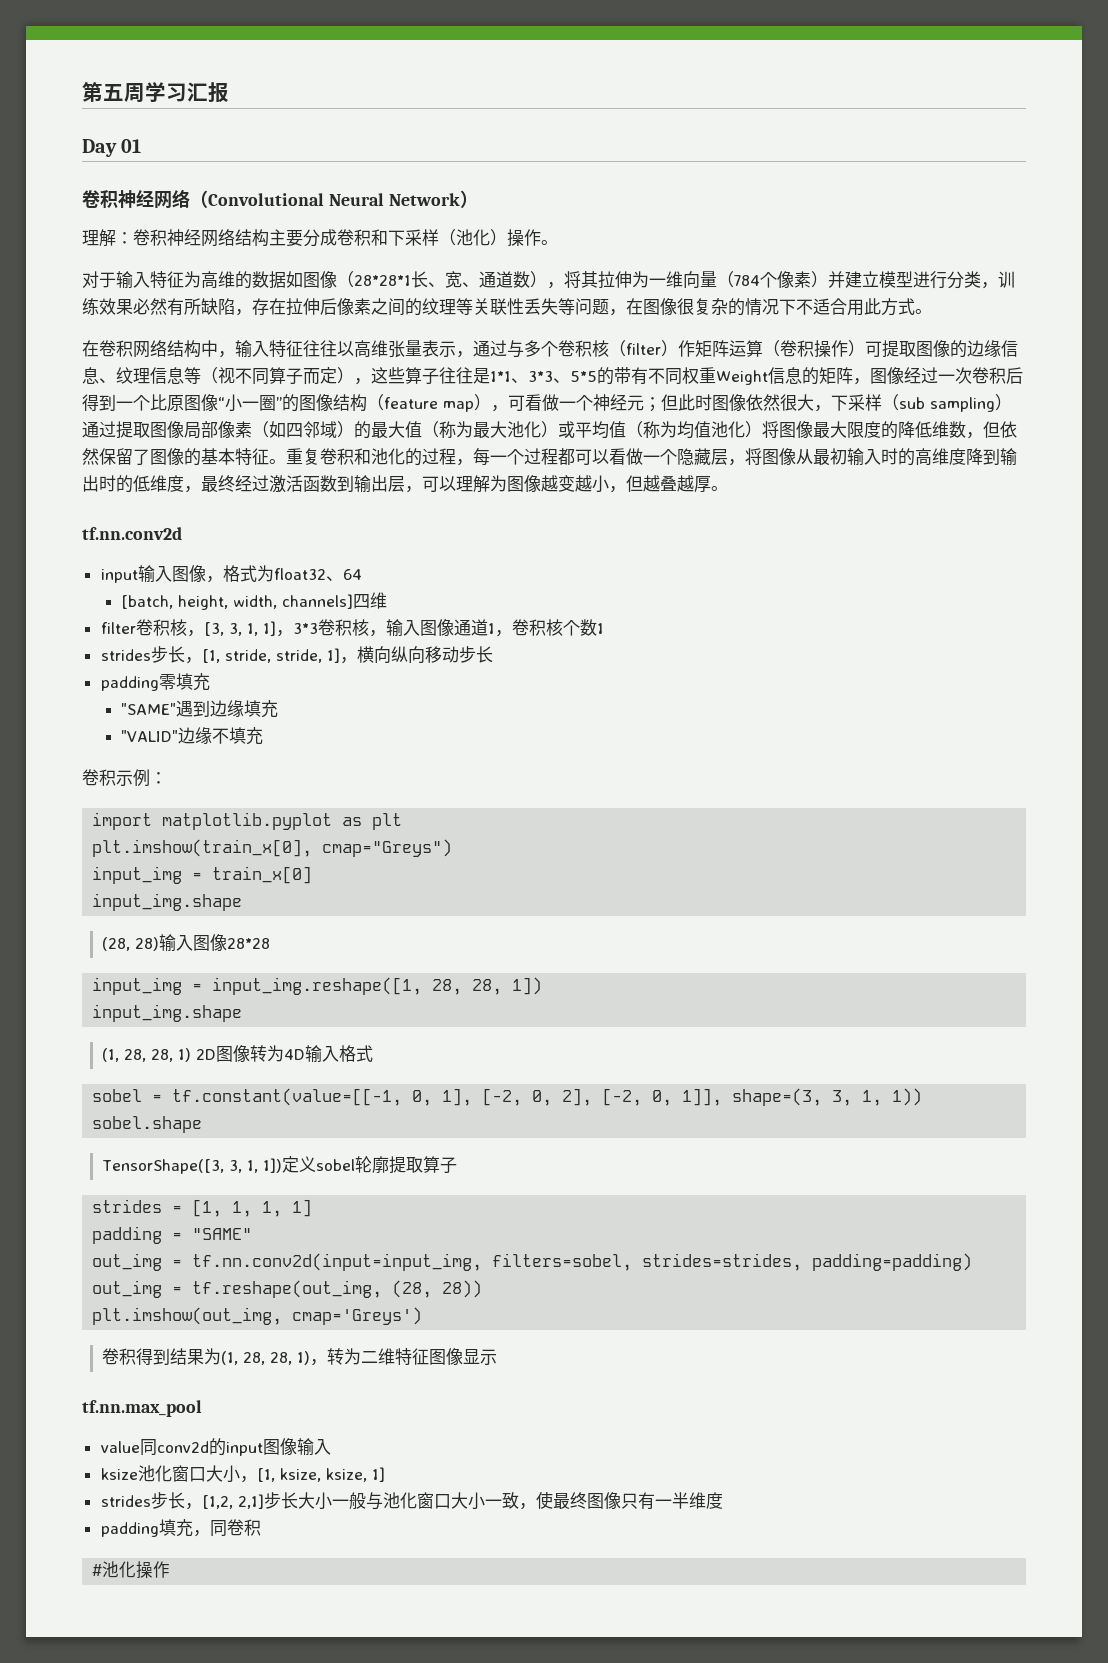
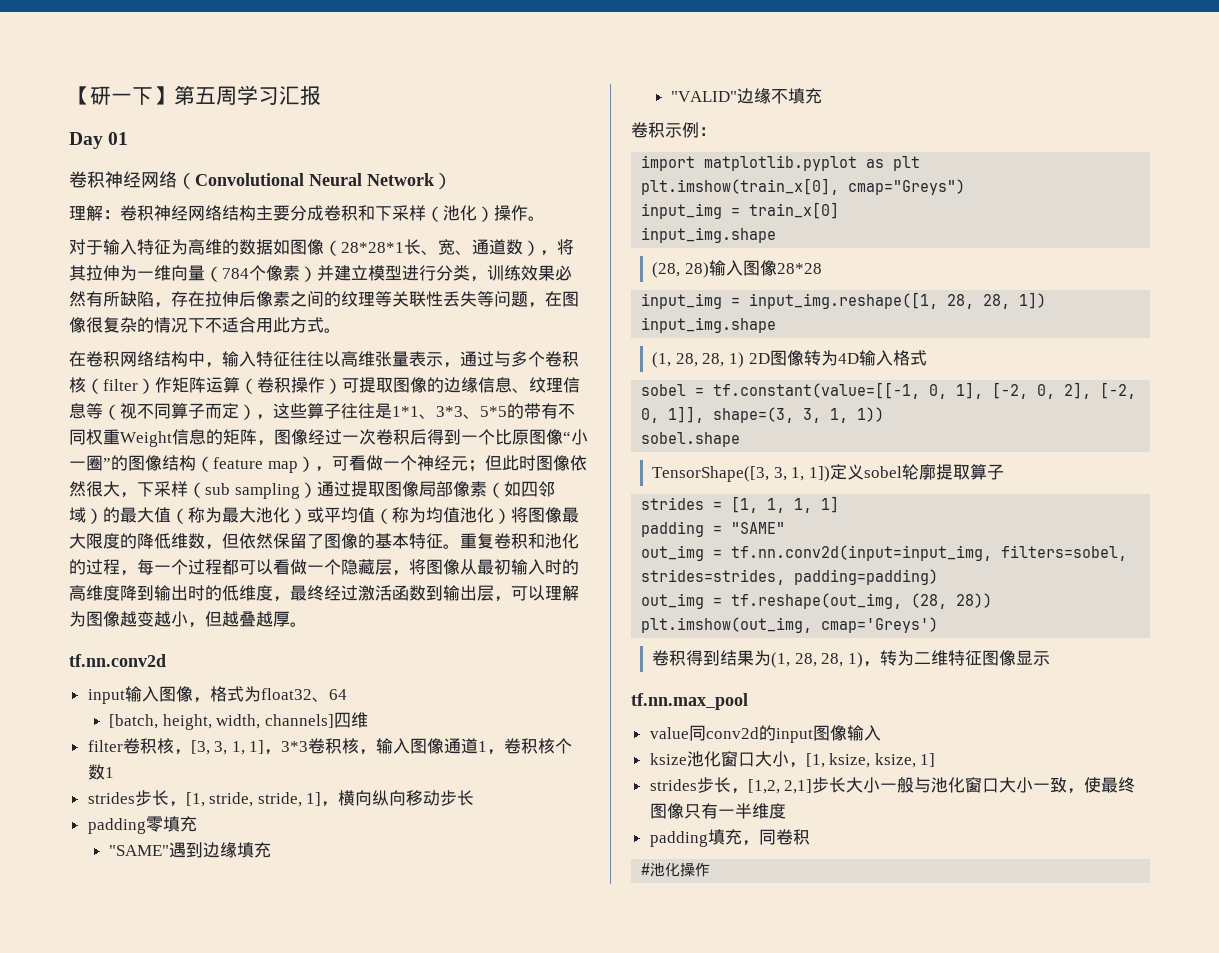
- 第五周学习汇报
+ 【研一下】第五周学习汇报

